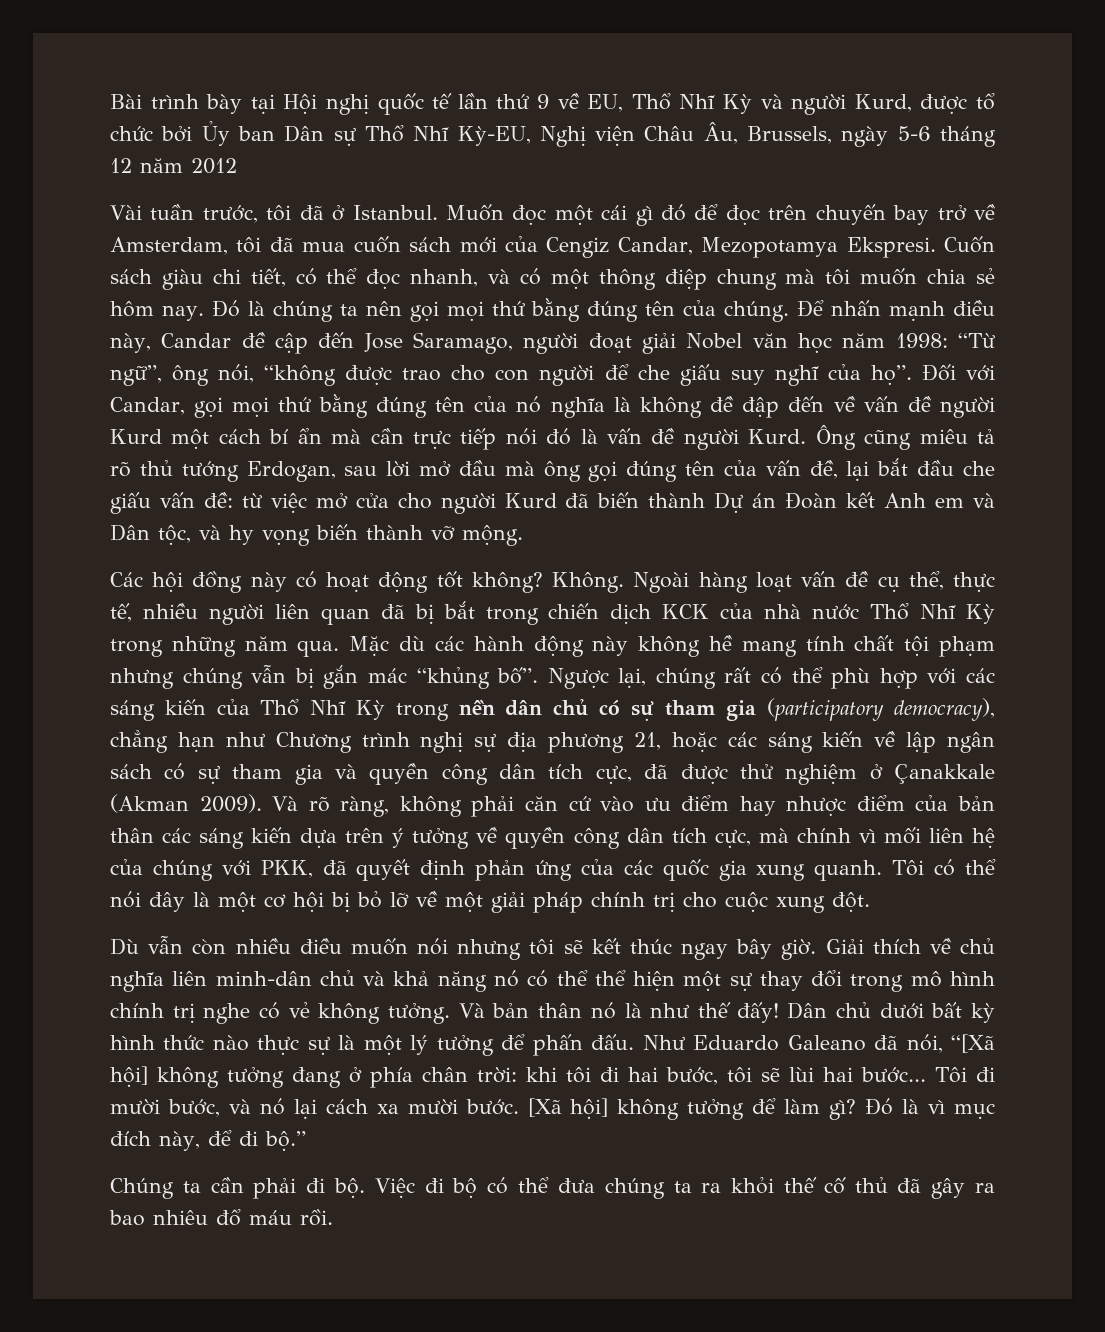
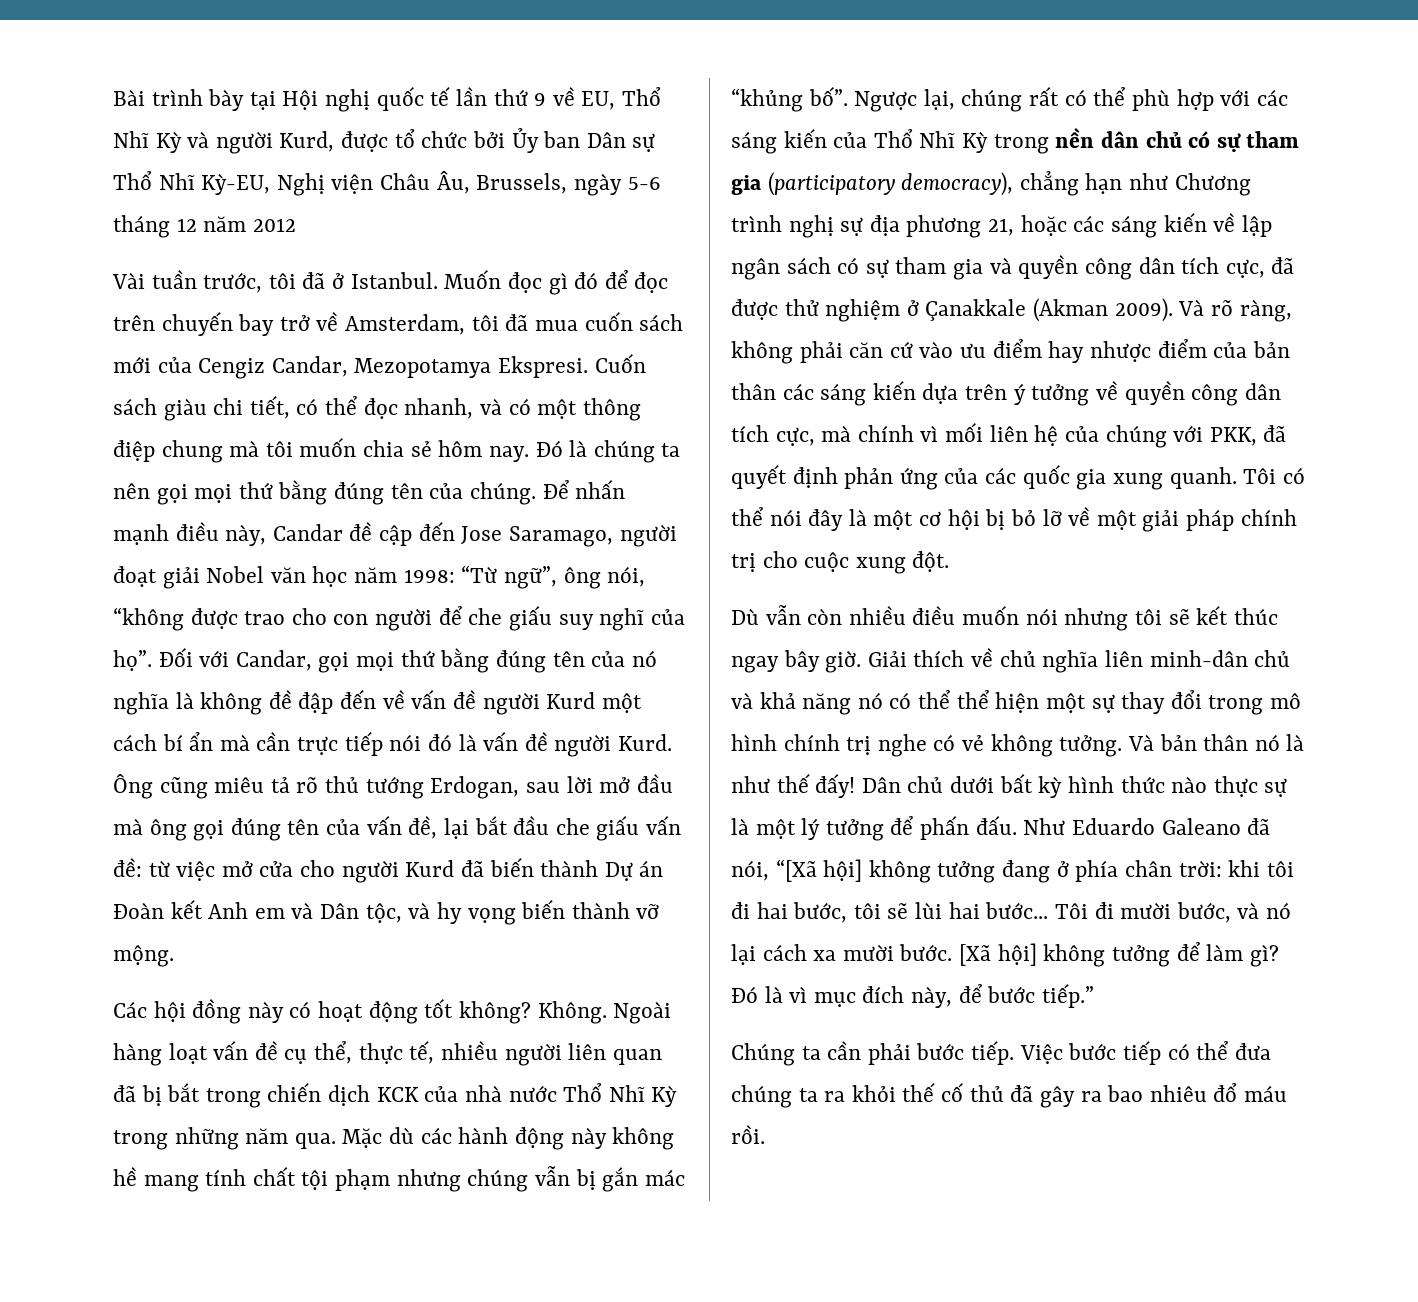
- Muốn đọc một cái gì đó để đọc trên chuyến bay trở về Amsterdam, tôi đã mua cuốn sách mới của Cengiz Candar, Mezopotamya Ekspresi.
+ Muốn đọc gì đó để đọc trên chuyến bay trở về Amsterdam, tôi đã mua cuốn sách mới của Cengiz Candar, Mezopotamya Ekspresi.
- Đó là vì mục đích này, để đi bộ.”
+ Đó là vì mục đích này, để bước tiếp.”
- Chúng ta cần phải đi bộ. Việc đi bộ có thể đưa chúng ta ra khỏi thế cố thủ đã gây ra bao nhiêu đổ máu rồi.
+ Chúng ta cần phải bước tiếp. Việc bước tiếp có thể đưa chúng ta ra khỏi thế cố thủ đã gây ra bao nhiêu đổ máu rồi.

